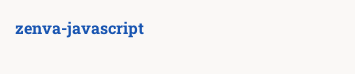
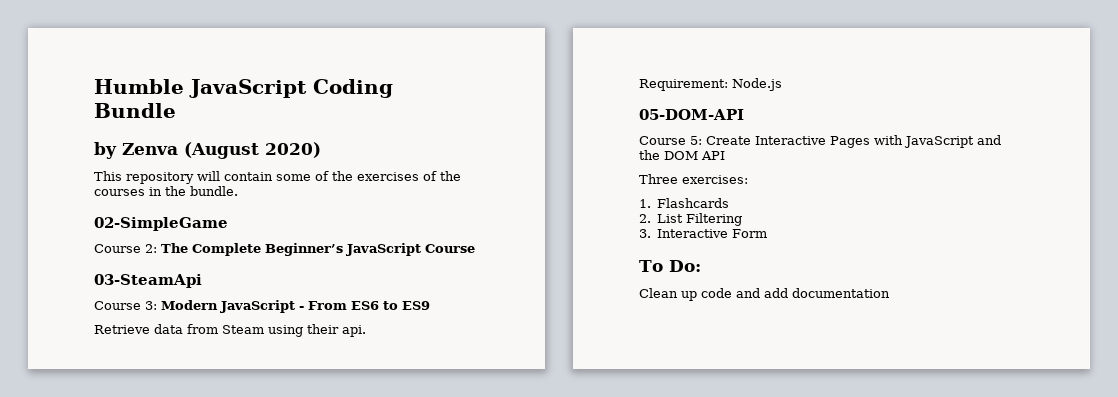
- zenva-javascript
+ Humble JavaScript Coding Bundle
+ by Zenva (August 2020)
+ This repository will contain some of the exercises of the courses in the bundle.
+ 02-SimpleGame
+ Course 2: The Complete Beginner’s JavaScript Course
+ 03-SteamApi
+ Course 3: Modern JavaScript - From ES6 to ES9
+ Retrieve data from Steam using their api.
+ Requirement: Node.js
+ 05-DOM-API
+ Course 5: Create Interactive Pages with JavaScript and the DOM API
+ Three exercises:
+ 1. Flashcards
+ 2. List Filtering
+ 3. Interactive Form
+ To Do:
+ Clean up code and add documentation

